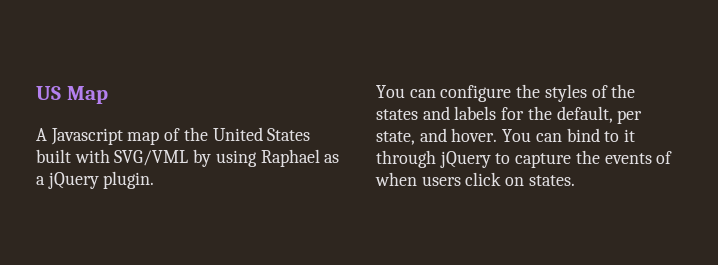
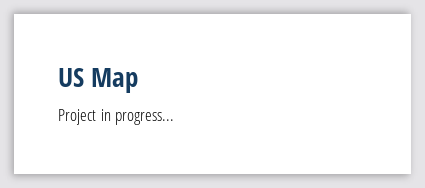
- A Javascript map of the United States built with SVG/VML by using Raphael as a jQuery plugin.
- You can configure the styles of the states and labels for the default, per state, and hover. You can bind to it through jQuery to capture the events of when users click on states.
+ Project in progress...

